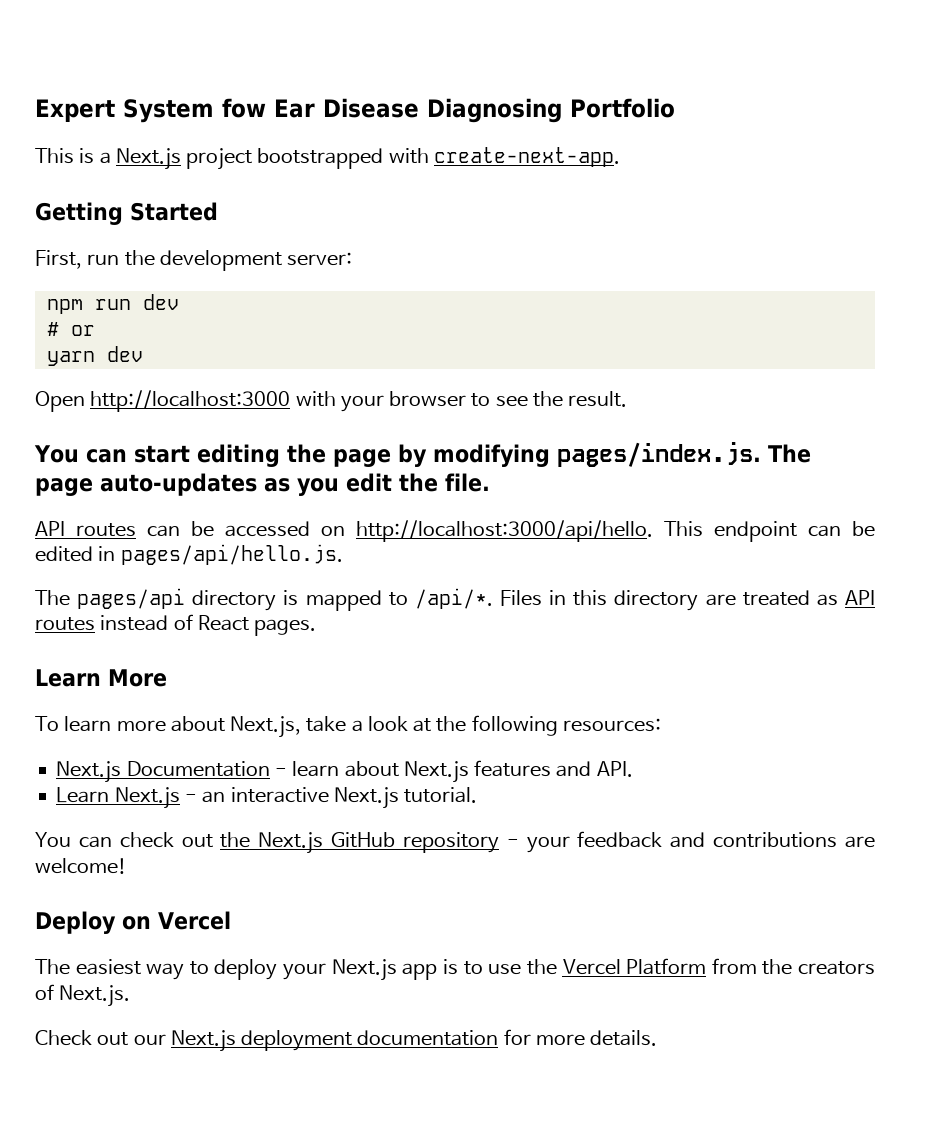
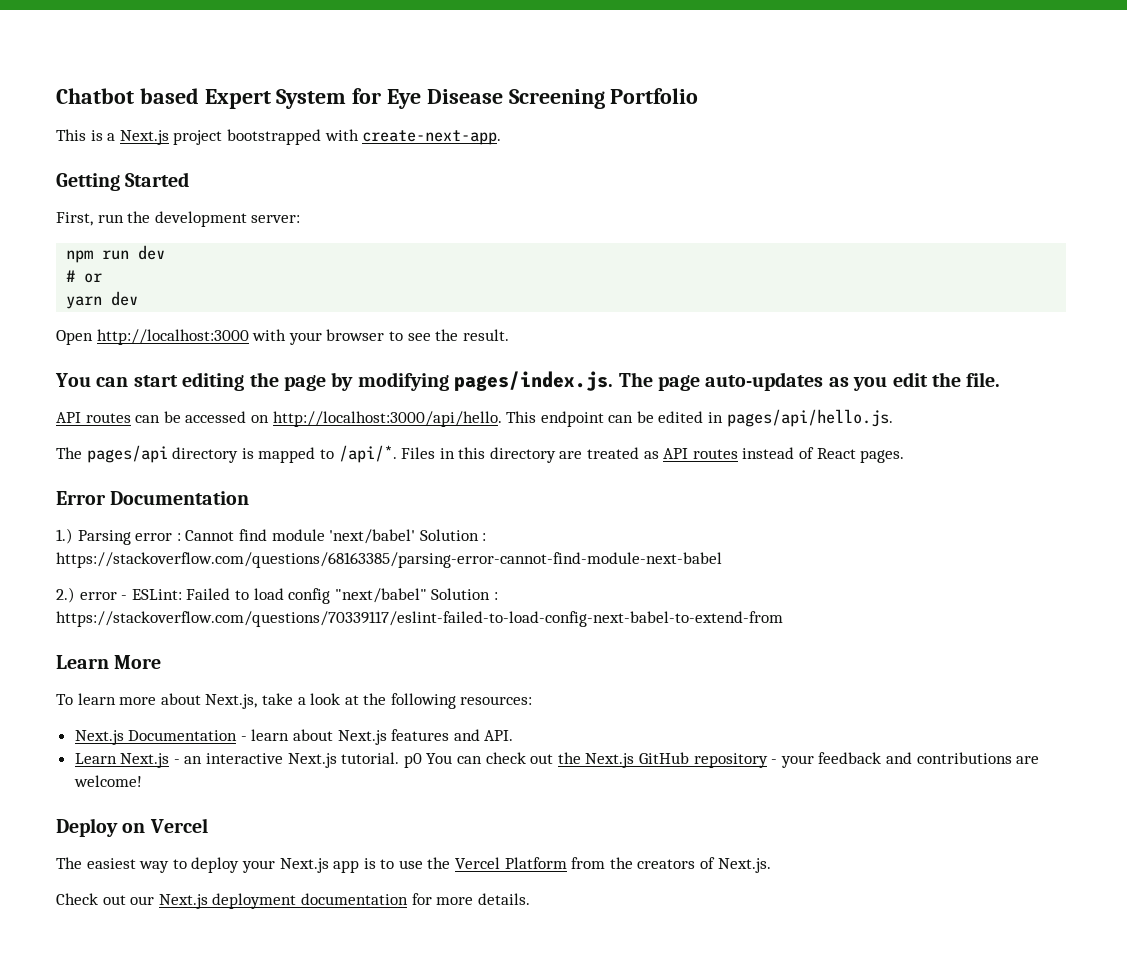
- Expert System fow Ear Disease Diagnosing Portfolio
+ Chatbot based Expert System for Eye Disease Screening Portfolio
+ Error Documentation
+ 1.) Parsing error : Cannot find module 'next/babel' Solution : https://stackoverflow.com/questions/68163385/parsing-error-cannot-find-module-next-babel
+ 2.) error - ESLint: Failed to load config "next/babel" Solution : https://stackoverflow.com/questions/70339117/eslint-failed-to-load-config-next-babel-to-extend-from
- Learn Next.js - an interactive Next.js tutorial.
- You can check out the Next.js GitHub repository - your feedback and contributions are welcome!
+ Learn Next.js - an interactive Next.js tutorial. p0 You can check out the Next.js GitHub repository - your feedback and contributions are welcome!

